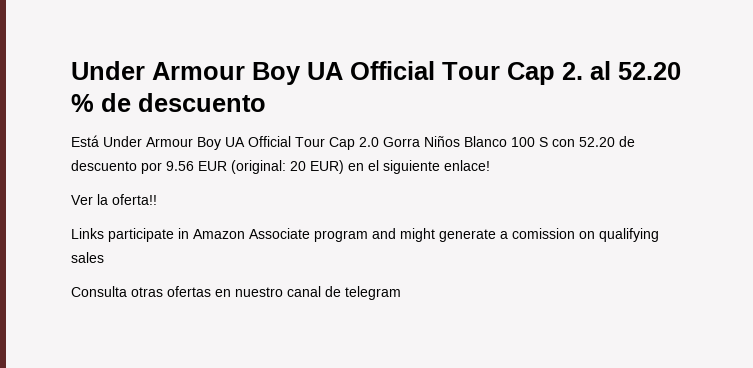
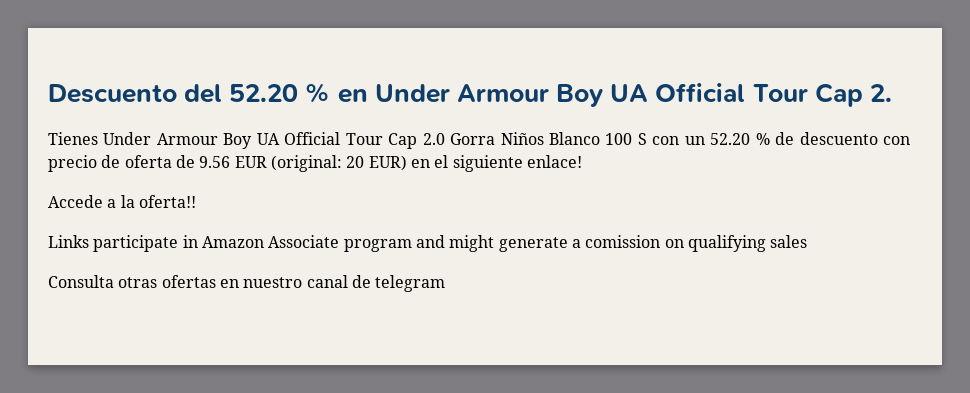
- Under Armour Boy UA Official Tour Cap 2. al 52.20 % de descuento
- Está Under Armour Boy UA Official Tour Cap 2.0 Gorra Niños Blanco 100 S con 52.20 de descuento por 9.56 EUR (original: 20 EUR) en el siguiente enlace!
+ Descuento del 52.20 % en Under Armour Boy UA Official Tour Cap 2.
+ Tienes Under Armour Boy UA Official Tour Cap 2.0 Gorra Niños Blanco 100 S con un 52.20 % de descuento con precio de oferta de 9.56 EUR (original: 20 EUR) en el siguiente enlace!
- Ver la oferta!!
+ Accede a la oferta!!

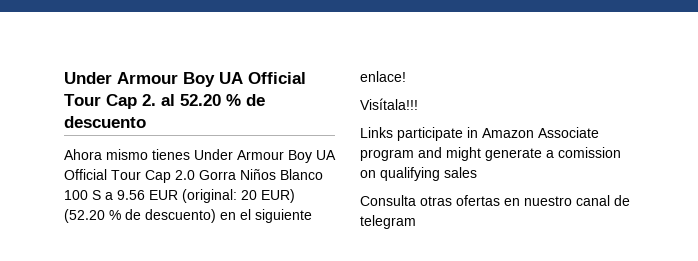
- Descuento del 52.20 % en Under Armour Boy UA Official Tour Cap 2.
- Tienes Under Armour Boy UA Official Tour Cap 2.0 Gorra Niños Blanco 100 S con un 52.20 % de descuento con precio de oferta de 9.56 EUR (original: 20 EUR) en el siguiente enlace!
+ Under Armour Boy UA Official Tour Cap 2. al 52.20 % de descuento
+ Ahora mismo tienes Under Armour Boy UA Official Tour Cap 2.0 Gorra Niños Blanco 100 S a 9.56 EUR (original: 20 EUR) (52.20 % de descuento) en el siguiente enlace!
- Accede a la oferta!!
+ Visítala!!!

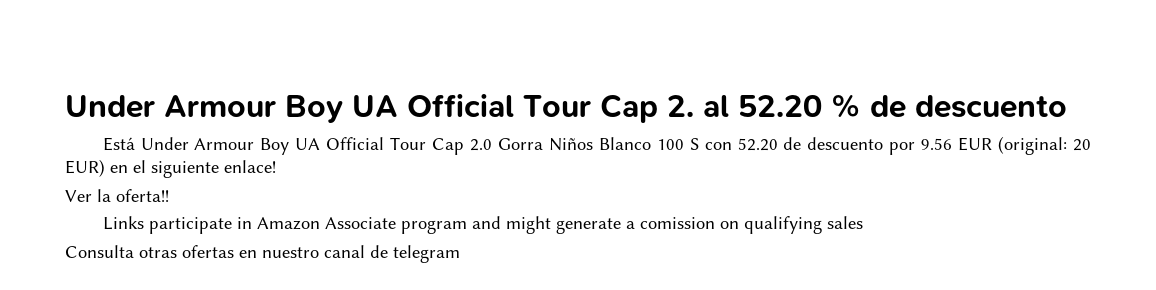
- Ahora mismo tienes Under Armour Boy UA Official Tour Cap 2.0 Gorra Niños Blanco 100 S a 9.56 EUR (original: 20 EUR) (52.20 % de descuento) en el siguiente enlace!
+ Está Under Armour Boy UA Official Tour Cap 2.0 Gorra Niños Blanco 100 S con 52.20 de descuento por 9.56 EUR (original: 20 EUR) en el siguiente enlace!
- Visítala!!!
+ Ver la oferta!!

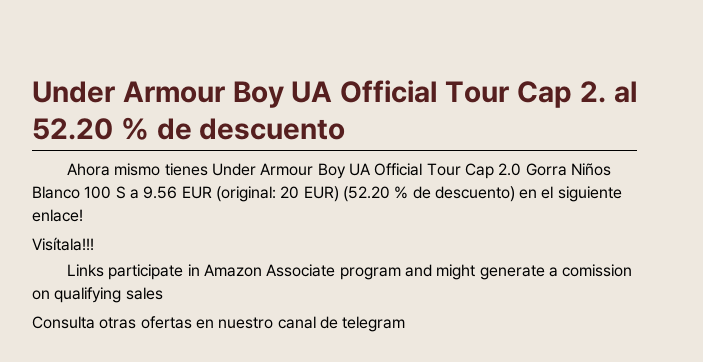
- Está Under Armour Boy UA Official Tour Cap 2.0 Gorra Niños Blanco 100 S con 52.20 de descuento por 9.56 EUR (original: 20 EUR) en el siguiente enlace!
+ Ahora mismo tienes Under Armour Boy UA Official Tour Cap 2.0 Gorra Niños Blanco 100 S a 9.56 EUR (original: 20 EUR) (52.20 % de descuento) en el siguiente enlace!
- Ver la oferta!!
+ Visítala!!!

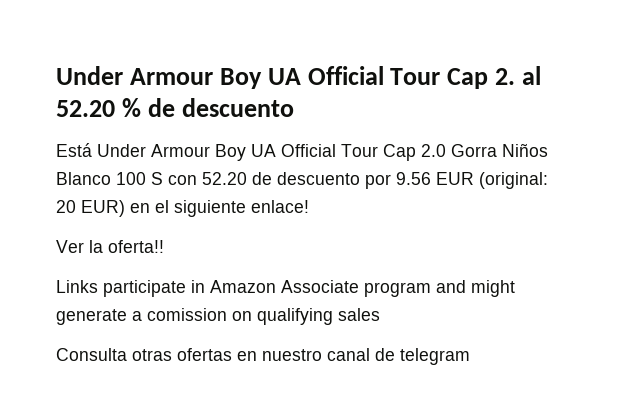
- Ahora mismo tienes Under Armour Boy UA Official Tour Cap 2.0 Gorra Niños Blanco 100 S a 9.56 EUR (original: 20 EUR) (52.20 % de descuento) en el siguiente enlace!
+ Está Under Armour Boy UA Official Tour Cap 2.0 Gorra Niños Blanco 100 S con 52.20 de descuento por 9.56 EUR (original: 20 EUR) en el siguiente enlace!
- Visítala!!!
+ Ver la oferta!!

